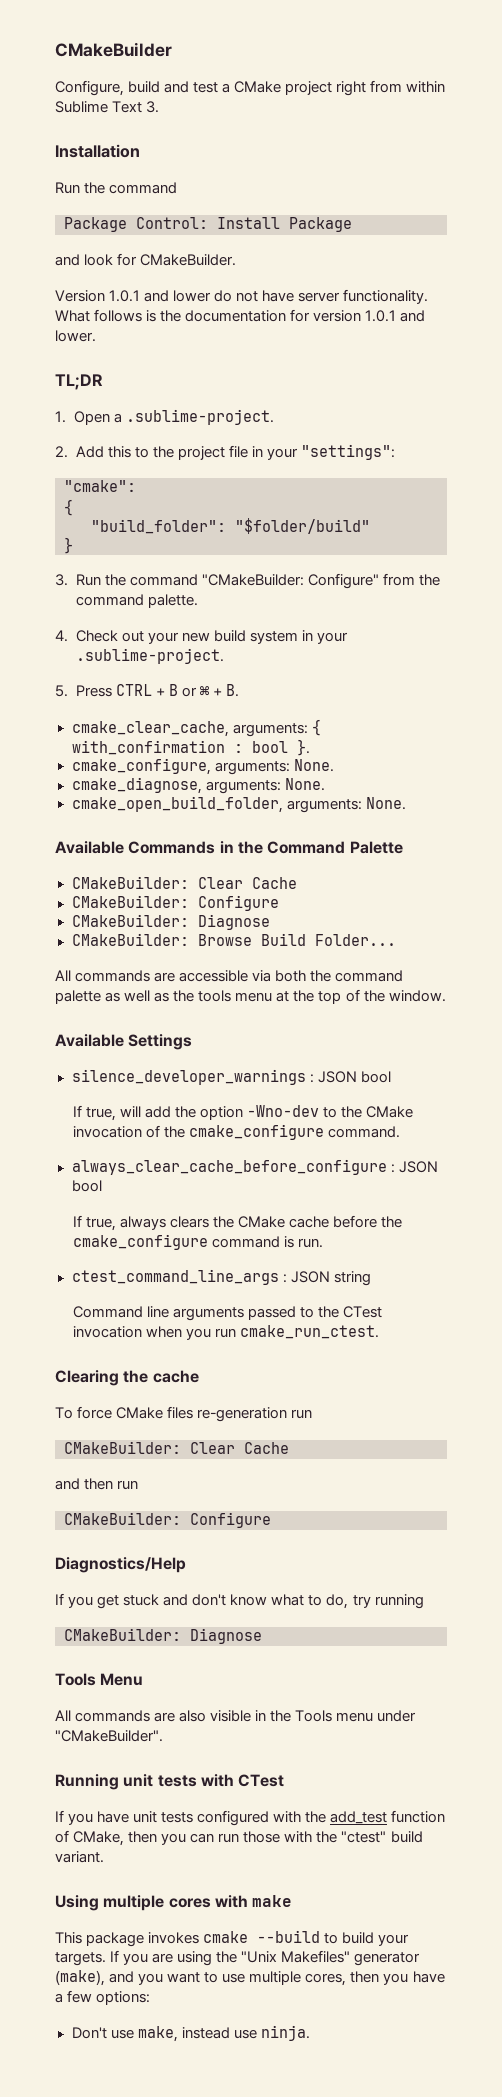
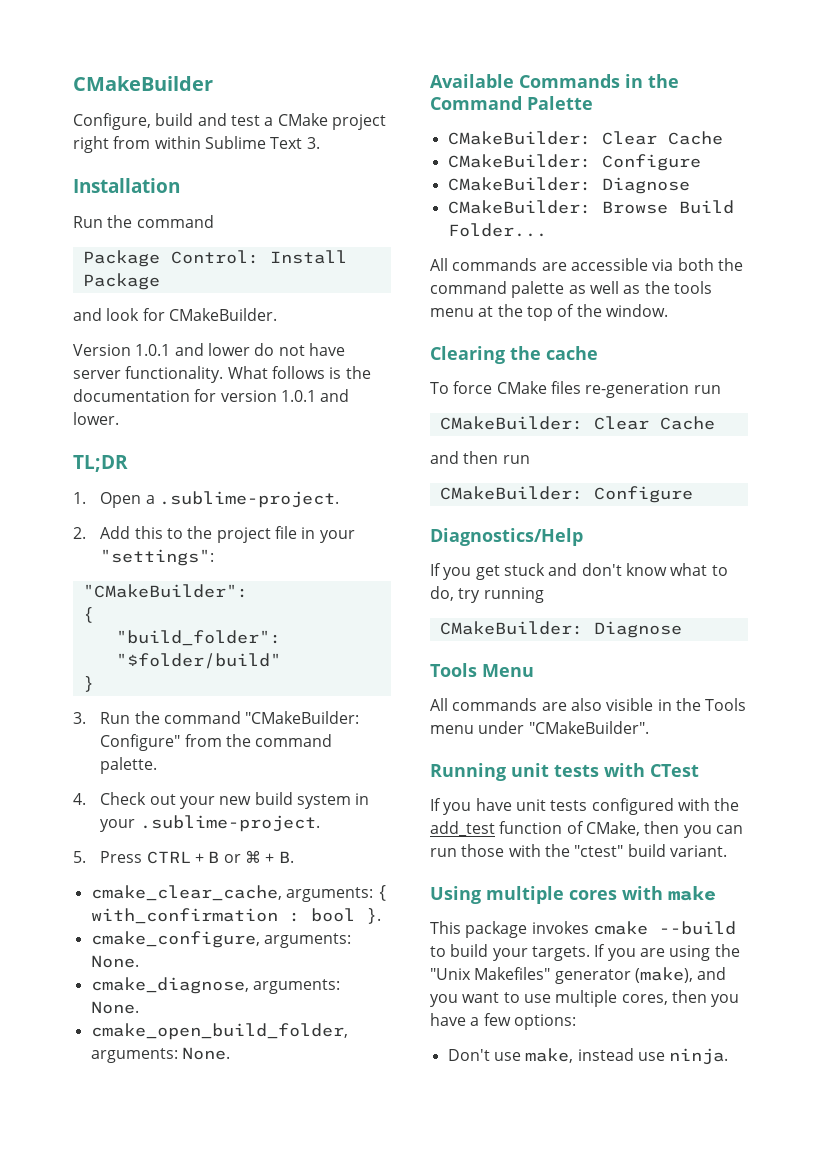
- "cmake":
+ "CMakeBuilder":
- Available Settings
- silence_developer_warnings : JSON bool
- If true, will add the option -Wno-dev to the CMake invocation of the cmake_configure command.
- always_clear_cache_before_configure : JSON bool
- If true, always clears the CMake cache before the cmake_configure command is run.
- ctest_command_line_args : JSON string
- Command line arguments passed to the CTest invocation when you run cmake_run_ctest.

